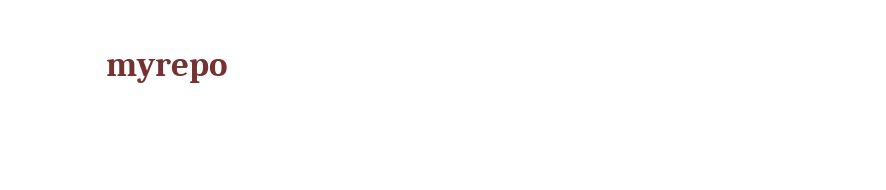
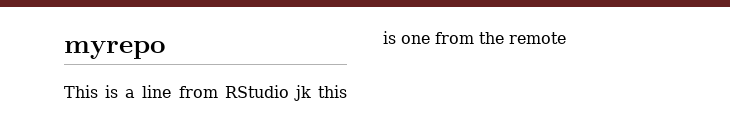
+ This is a line from RStudio jk this is one from the remote

